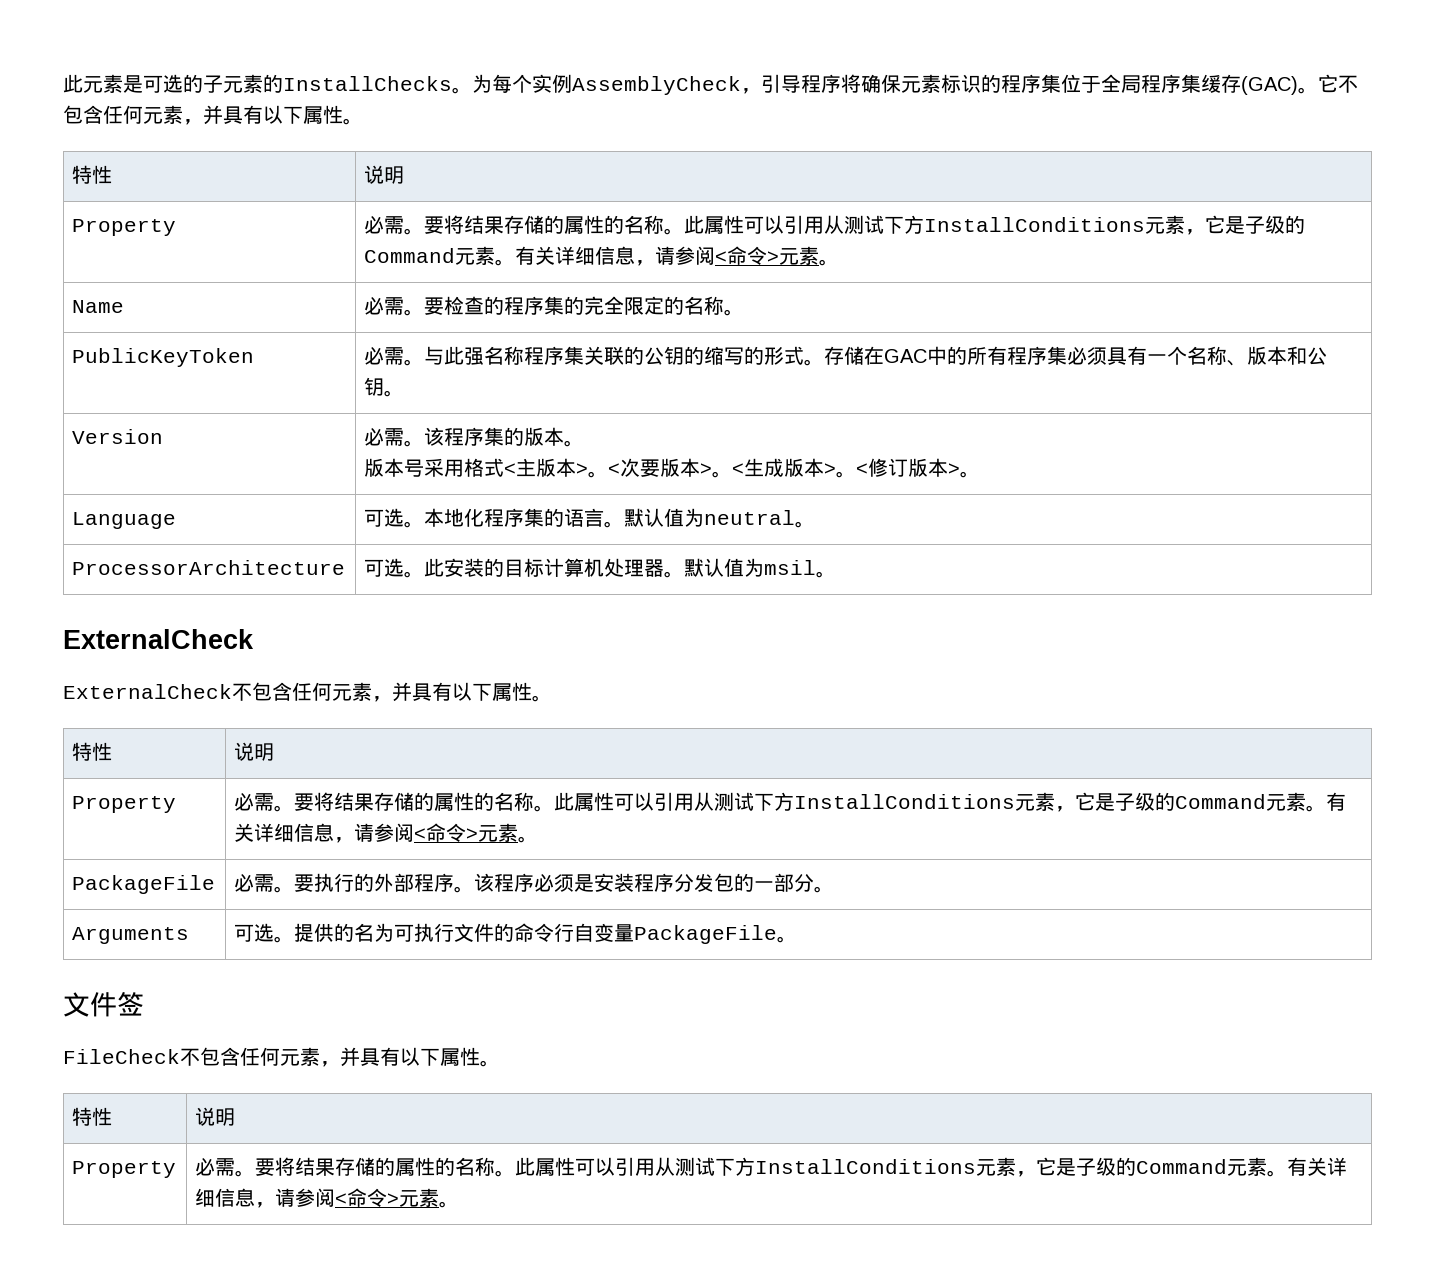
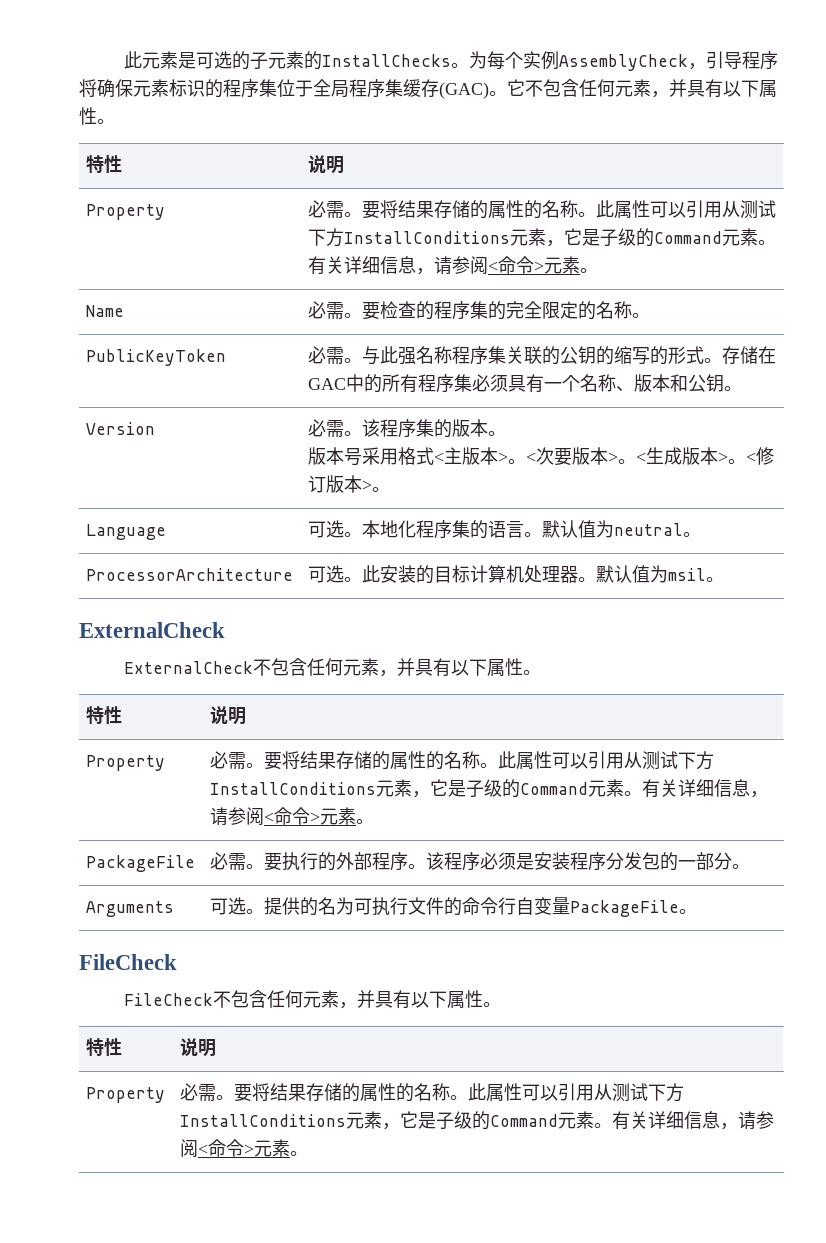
  Arguments | 可选。提供的名为可执行文件的命令行自变量PackageFile。
- 文件签
+ FileCheck

